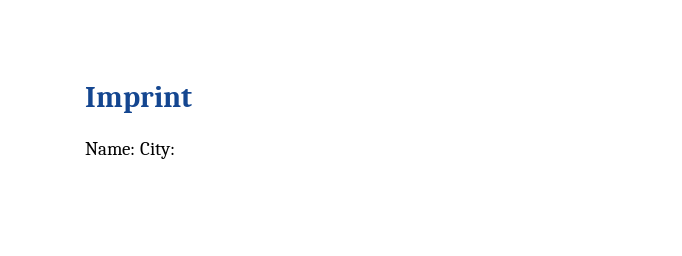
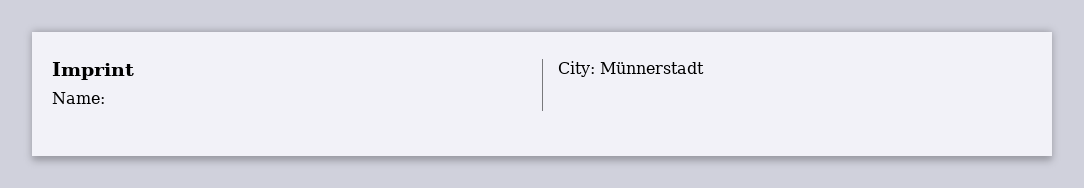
- Name: City:
+ Name:
+ City: Münnerstadt

